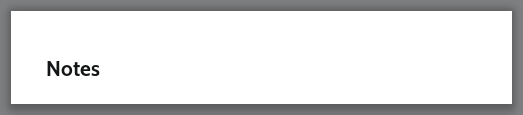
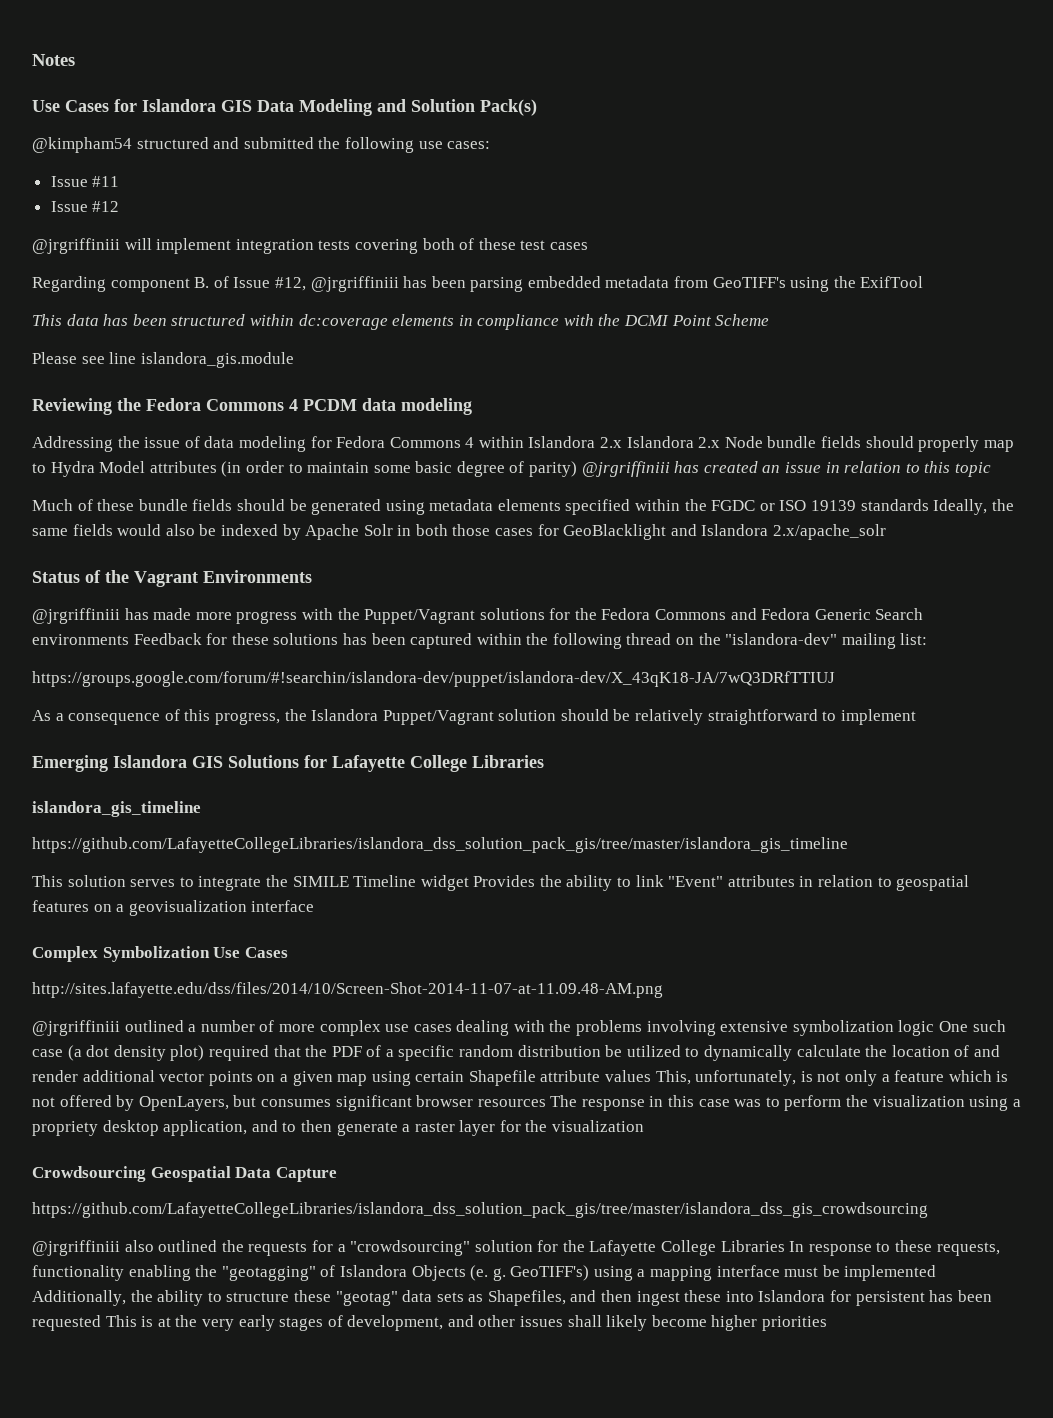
+ Use Cases for Islandora GIS Data Modeling and Solution Pack(s)
+ @kimpham54 structured and submitted the following use cases:
+ Issue #11
+ Issue #12
+ @jrgriffiniii will implement integration tests covering both of these test cases
+ Regarding component B. of Issue #12, @jrgriffiniii has been parsing embedded metadata from GeoTIFF's using the ExifTool
+ This data has been structured within dc:coverage elements in compliance with the DCMI Point Scheme
+ Please see line islandora_gis.module
+ Reviewing the Fedora Commons 4 PCDM data modeling
+ Addressing the issue of data modeling for Fedora Commons 4 within Islandora 2.x Islandora 2.x Node bundle fields should properly map to Hydra Model attributes (in order to maintain some basic degree of parity) @jrgriffiniii has created an issue in relation to this topic
+ Much of these bundle fields should be generated using metadata elements specified within the FGDC or ISO 19139 standards Ideally, the same fields would also be indexed by Apache Solr in both those cases for GeoBlacklight and Islandora 2.x/apache_solr
+ Status of the Vagrant Environments
+ @jrgriffiniii has made more progress with the Puppet/Vagrant solutions for the Fedora Commons and Fedora Generic Search environments Feedback for these solutions has been captured within the following thread on the "islandora-dev" mailing list:
+ https://groups.google.com/forum/#!searchin/islandora-dev/puppet/islandora-dev/X_43qK18-JA/7wQ3DRfTTIUJ
+ As a consequence of this progress, the Islandora Puppet/Vagrant solution should be relatively straightforward to implement
+ Emerging Islandora GIS Solutions for Lafayette College Libraries
+ islandora_gis_timeline
+ https://github.com/LafayetteCollegeLibraries/islandora_dss_solution_pack_gis/tree/master/islandora_gis_timeline
+ This solution serves to integrate the SIMILE Timeline widget Provides the ability to link "Event" attributes in relation to geospatial features on a geovisualization interface
+ Complex Symbolization Use Cases
+ http://sites.lafayette.edu/dss/files/2014/10/Screen-Shot-2014-11-07-at-11.09.48-AM.png
+ @jrgriffiniii outlined a number of more complex use cases dealing with the problems involving extensive symbolization logic One such case (a dot density plot) required that the PDF of a specific random distribution be utilized to dynamically calculate the location of and render additional vector points on a given map using certain Shapefile attribute values This, unfortunately, is not only a feature which is not offered by OpenLayers, but consumes significant browser resources The response in this case was to perform the visualization using a propriety desktop application, and to then generate a raster layer for the visualization
+ Crowdsourcing Geospatial Data Capture
+ https://github.com/LafayetteCollegeLibraries/islandora_dss_solution_pack_gis/tree/master/islandora_dss_gis_crowdsourcing
+ @jrgriffiniii also outlined the requests for a "crowdsourcing" solution for the Lafayette College Libraries In response to these requests, functionality enabling the "geotagging" of Islandora Objects (e. g. GeoTIFF's) using a mapping interface must be implemented Additionally, the ability to structure these "geotag" data sets as Shapefiles, and then ingest these into Islandora for persistent has been requested This is at the very early stages of development, and other issues shall likely become higher priorities

